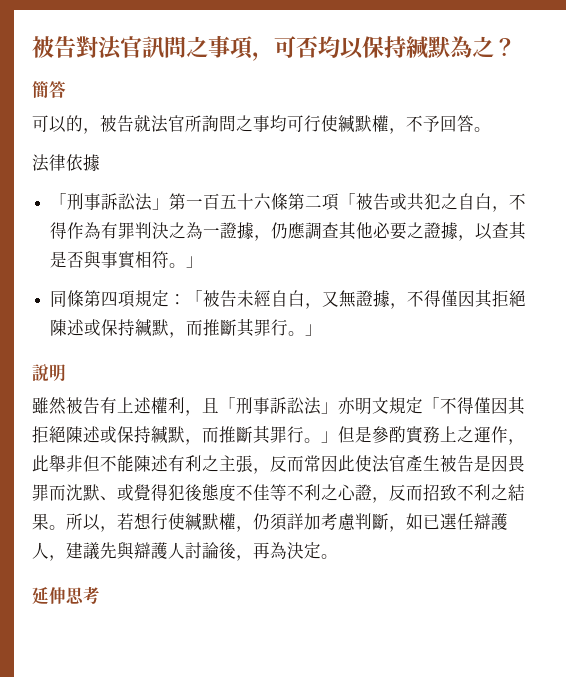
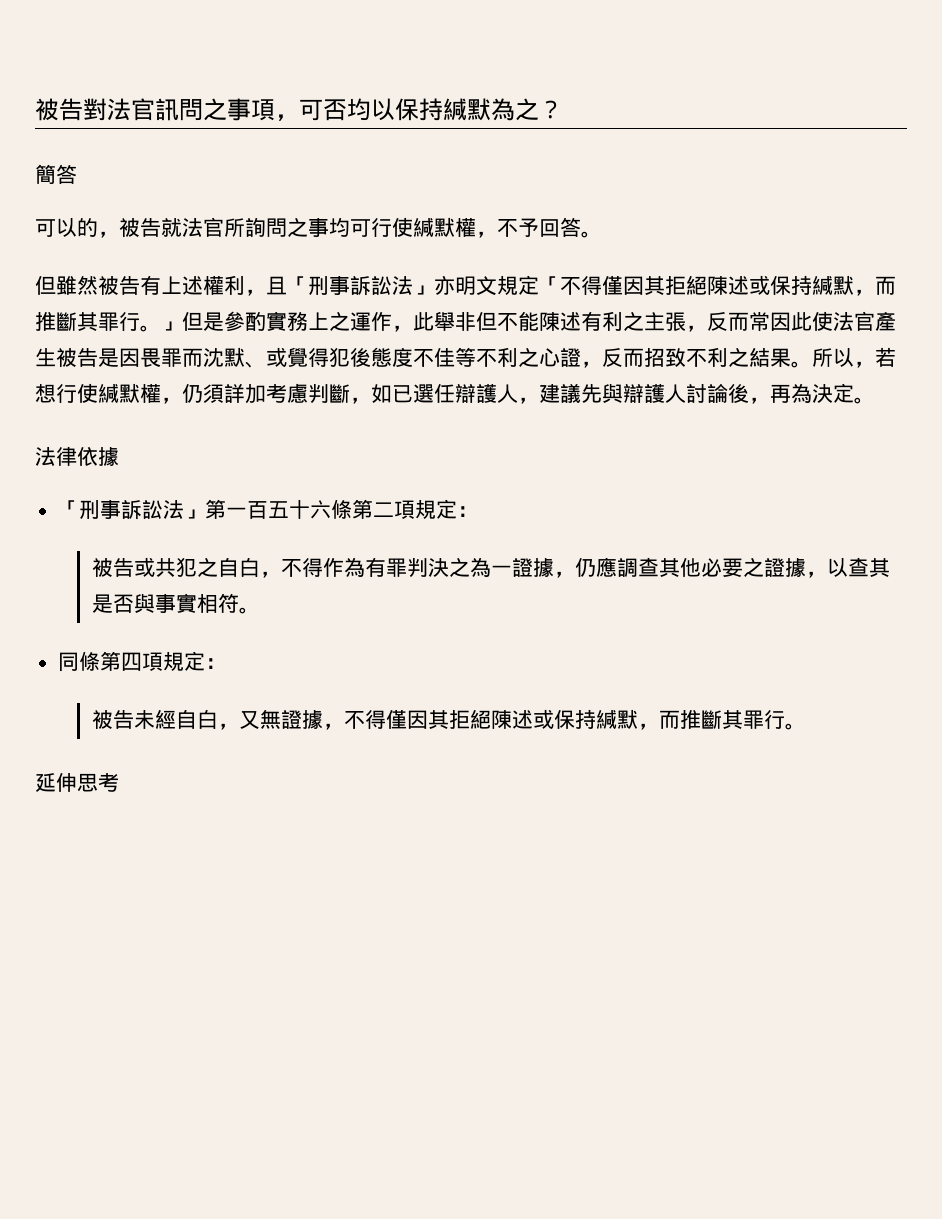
- 法律依據
- 「刑事訴訟法」第一百五十六條第二項「被告或共犯之自白，不得作為有罪判決之為一證據，仍應調查其他必要之證據，以查其是否與事實相符。」
- 同條第四項規定：「被告未經自白，又無證據，不得僅因其拒絕陳述或保持緘默，而推斷其罪行。」
- 說明
- 雖然被告有上述權利，且「刑事訴訟法」亦明文規定「不得僅因其拒絕陳述或保持緘默，而推斷其罪行。」但是參酌實務上之運作，此舉非但不能陳述有利之主張，反而常因此使法官產生被告是因畏罪而沈默、或覺得犯後態度不佳等不利之心證，反而招致不利之結果。
+ 但雖然被告有上述權利，且「刑事訴訟法」亦明文規定「不得僅因其拒絕陳述或保持緘默，而推斷其罪行。」但是參酌實務上之運作，此舉非但不能陳述有利之主張，反而常因此使法官產生被告是因畏罪而沈默、或覺得犯後態度不佳等不利之心證，反而招致不利之結果。
+ 法律依據
+ 「刑事訴訟法」第一百五十六條第二項規定：
+ 被告或共犯之自白，不得作為有罪判決之為一證據，仍應調查其他必要之證據，以查其是否與事實相符。
+ 同條第四項規定：
+ 被告未經自白，又無證據，不得僅因其拒絕陳述或保持緘默，而推斷其罪行。

